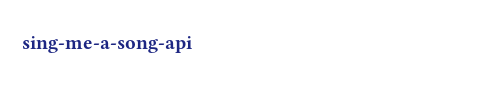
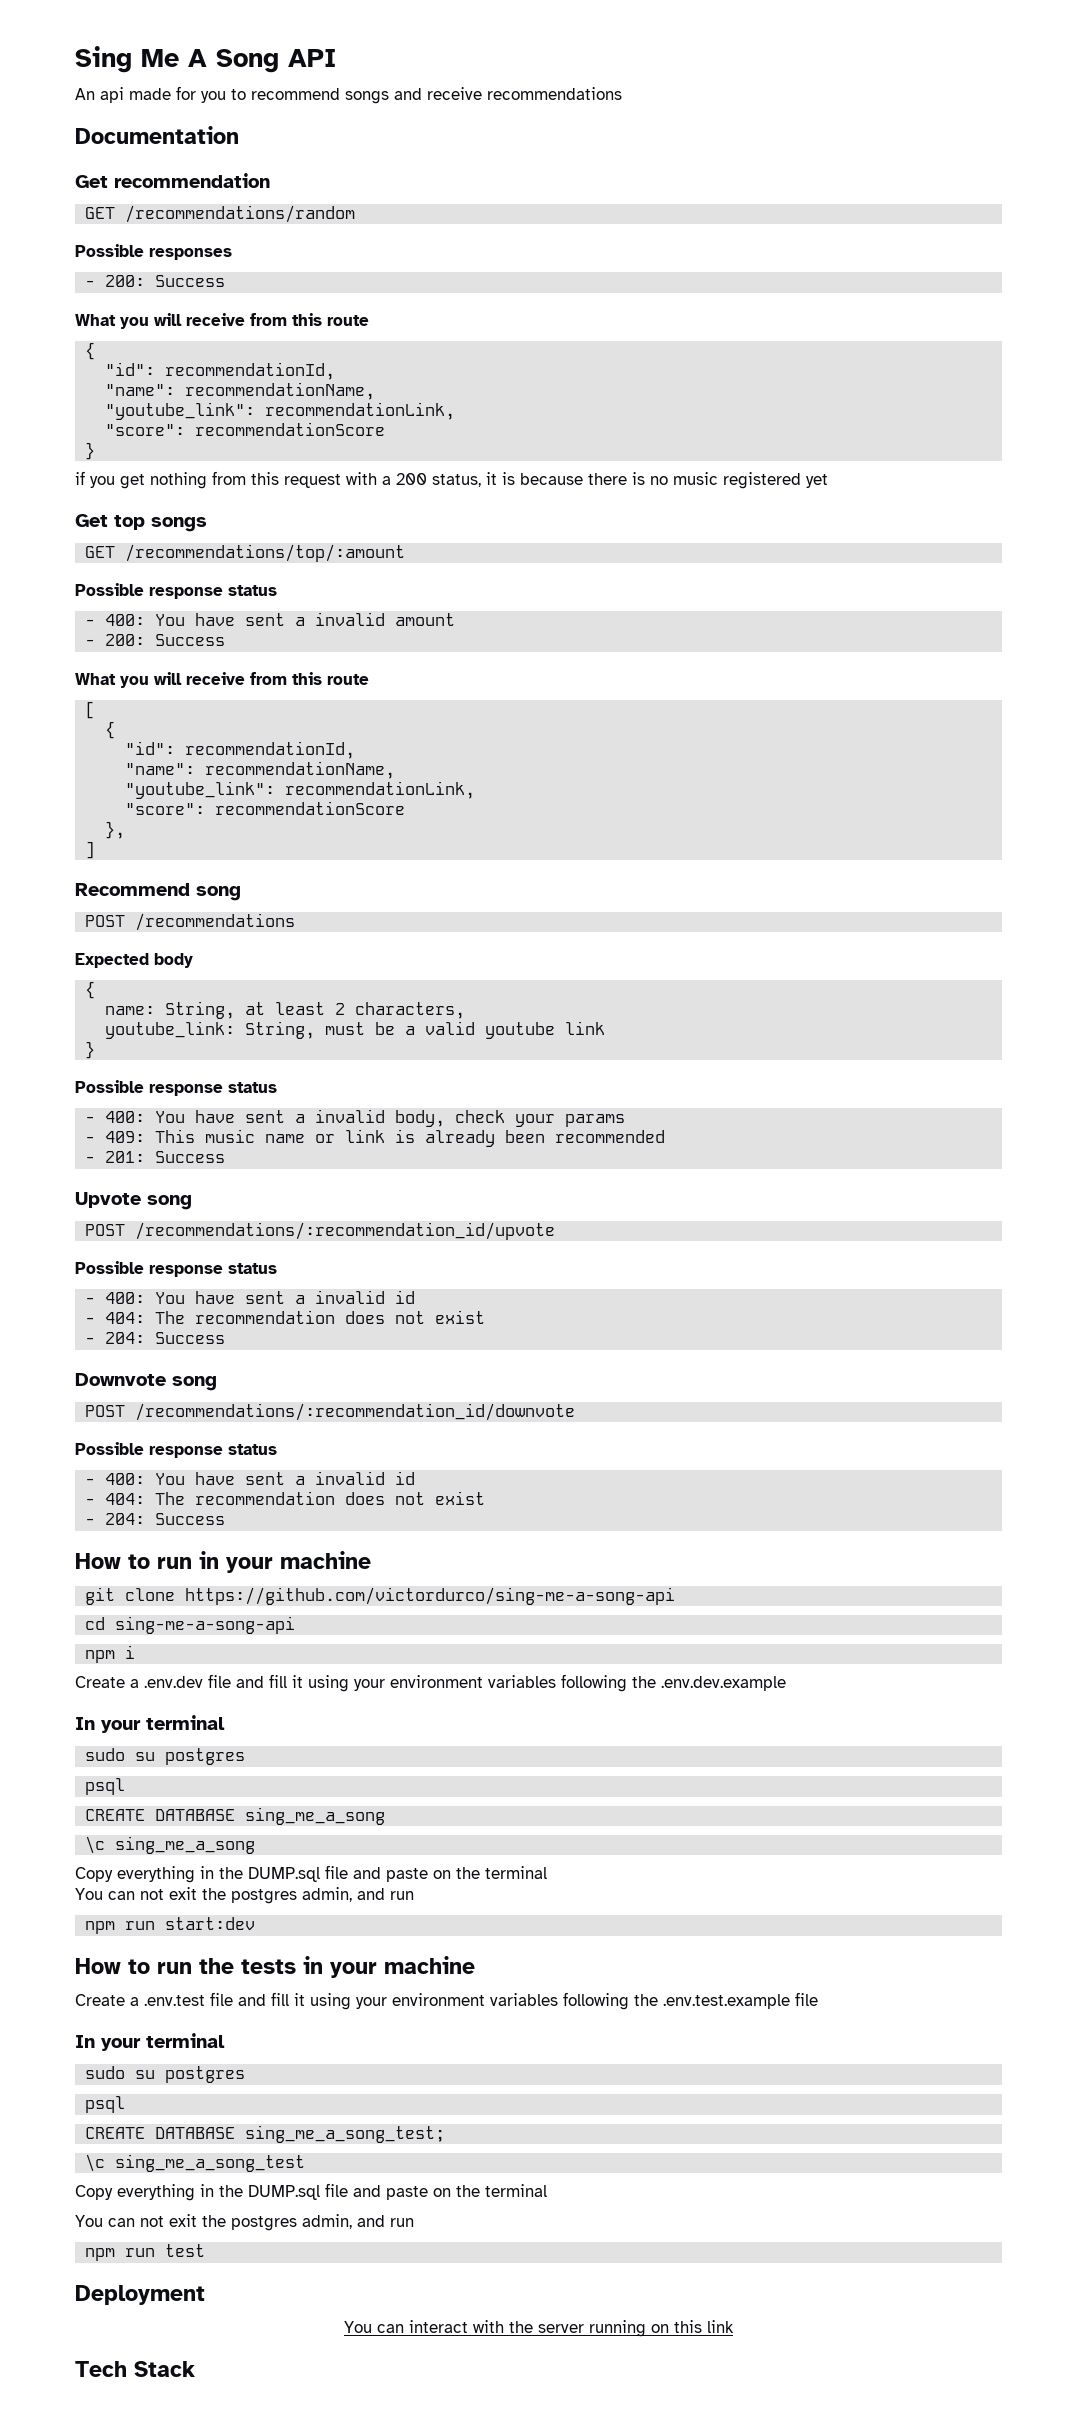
- sing-me-a-song-api
+ Sing Me A Song API
+ An api made for you to recommend songs and receive recommendations
+ Documentation
+ Get recommendation
+ GET /recommendations/random
+ Possible responses
+ - 200: Success
+ What you will receive from this route
+ {
+ "id": recommendationId,
+ "name": recommendationName,
+ "youtube_link": recommendationLink,
+ "score": recommendationScore
+ }
+ if you get nothing from this request with a 200 status, it is because there is no music registered yet
+ Get top songs
+ GET /recommendations/top/:amount
+ Possible response status
+ - 400: You have sent a invalid amount
+ - 200: Success
+ What you will receive from this route
+ [
+ {
+ "id": recommendationId,
+ "name": recommendationName,
+ "youtube_link": recommendationLink,
+ "score": recommendationScore
+ },
+ ]
+ Recommend song
+ POST /recommendations
+ Expected body
+ {
+ name: String, at least 2 characters,
+ youtube_link: String, must be a valid youtube link
+ }
+ Possible response status
+ - 400: You have sent a invalid body, check your params
+ - 409: This music name or link is already been recommended
+ - 201: Success
+ Upvote song
+ POST /recommendations/:recommendation_id/upvote
+ Possible response status
+ - 400: You have sent a invalid id
+ - 404: The recommendation does not exist
+ - 204: Success
+ Downvote song
+ POST /recommendations/:recommendation_id/downvote
+ Possible response status
+ - 400: You have sent a invalid id
+ - 404: The recommendation does not exist
+ - 204: Success
+ How to run in your machine
+ git clone https://github.com/victordurco/sing-me-a-song-api
+ cd sing-me-a-song-api
+ npm i
+ Create a .env.dev file and fill it using your environment variables following the .env.dev.example
+ In your terminal
+ sudo su postgres
+ psql
+ CREATE DATABASE sing_me_a_song
+ \c sing_me_a_song
+ Copy everything in the DUMP.sql file and paste on the terminal
+ You can not exit the postgres admin, and run
+ npm run start:dev
+ How to run the tests in your machine
+ Create a .env.test file and fill it using your environment variables following the .env.test.example file
+ In your terminal
+ sudo su postgres
+ psql
+ CREATE DATABASE sing_me_a_song_test;
+ \c sing_me_a_song_test
+ Copy everything in the DUMP.sql file and paste on the terminal
+ You can not exit the postgres admin, and run
+ npm run test
+ Deployment
+ You can interact with the server running on this link
+ Tech Stack

